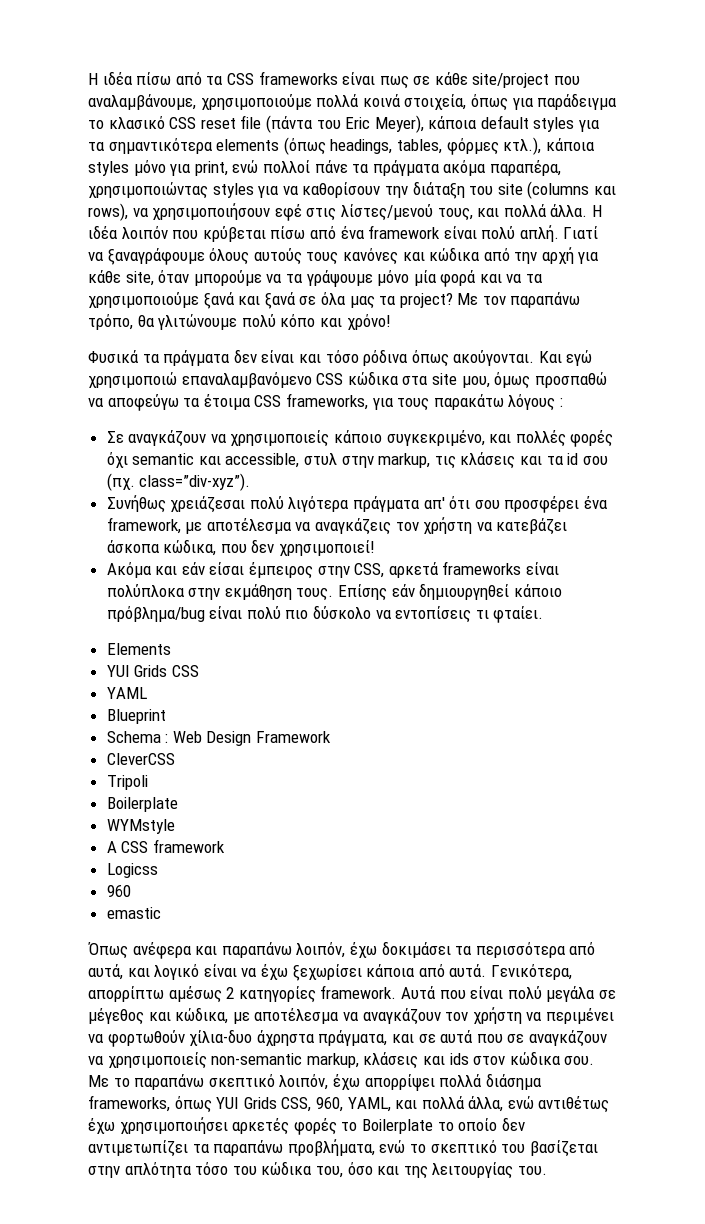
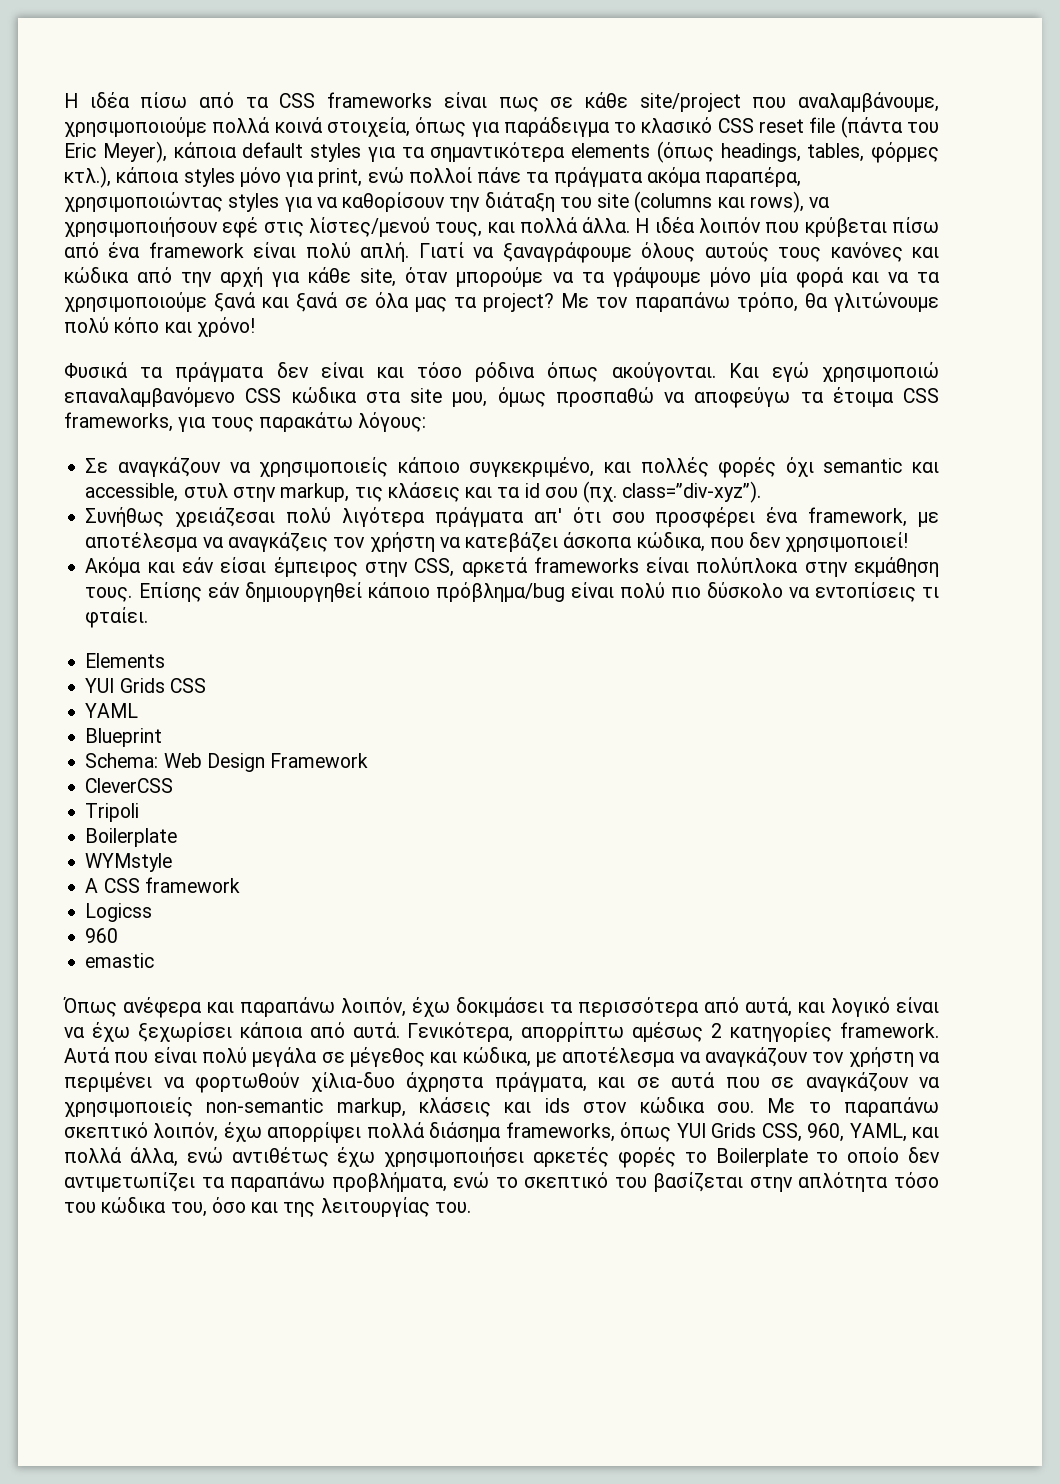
- Και εγώ χρησιμοποιώ επαναλαμβανόμενο CSS κώδικα στα site μου, όμως προσπαθώ να αποφεύγω τα έτοιμα CSS frameworks, για τους παρακάτω λόγους :
+ Και εγώ χρησιμοποιώ επαναλαμβανόμενο CSS κώδικα στα site μου, όμως προσπαθώ να αποφεύγω τα έτοιμα CSS frameworks, για τους παρακάτω λόγους:
- Schema : Web Design Framework
+ Schema: Web Design Framework

